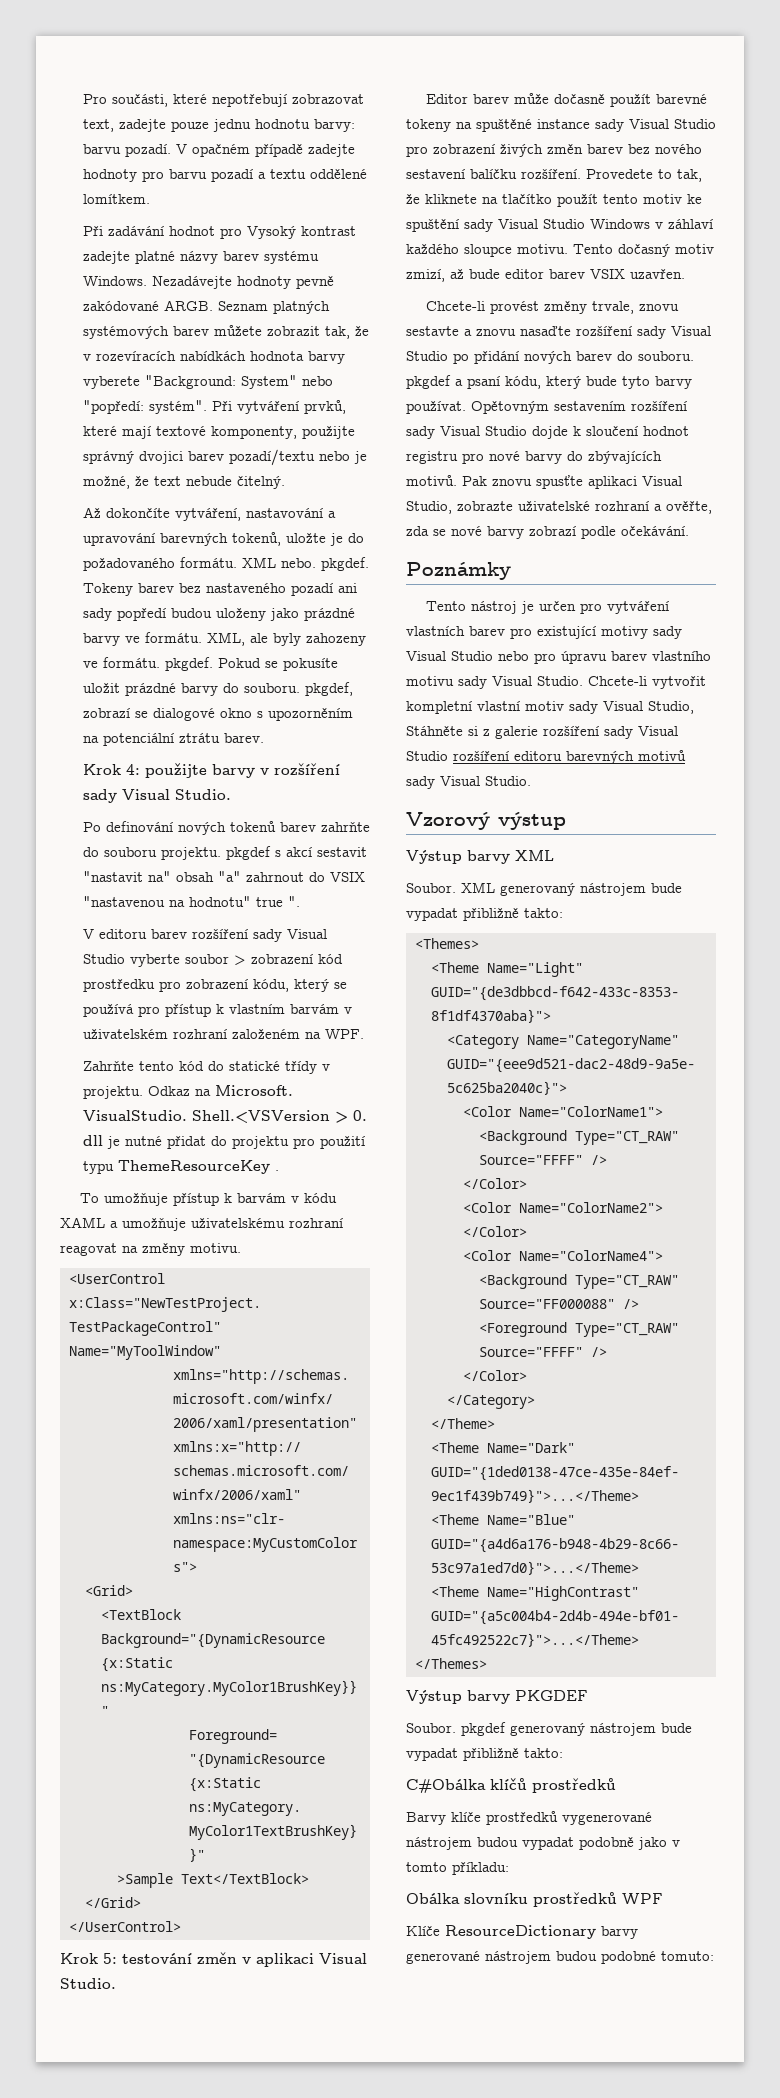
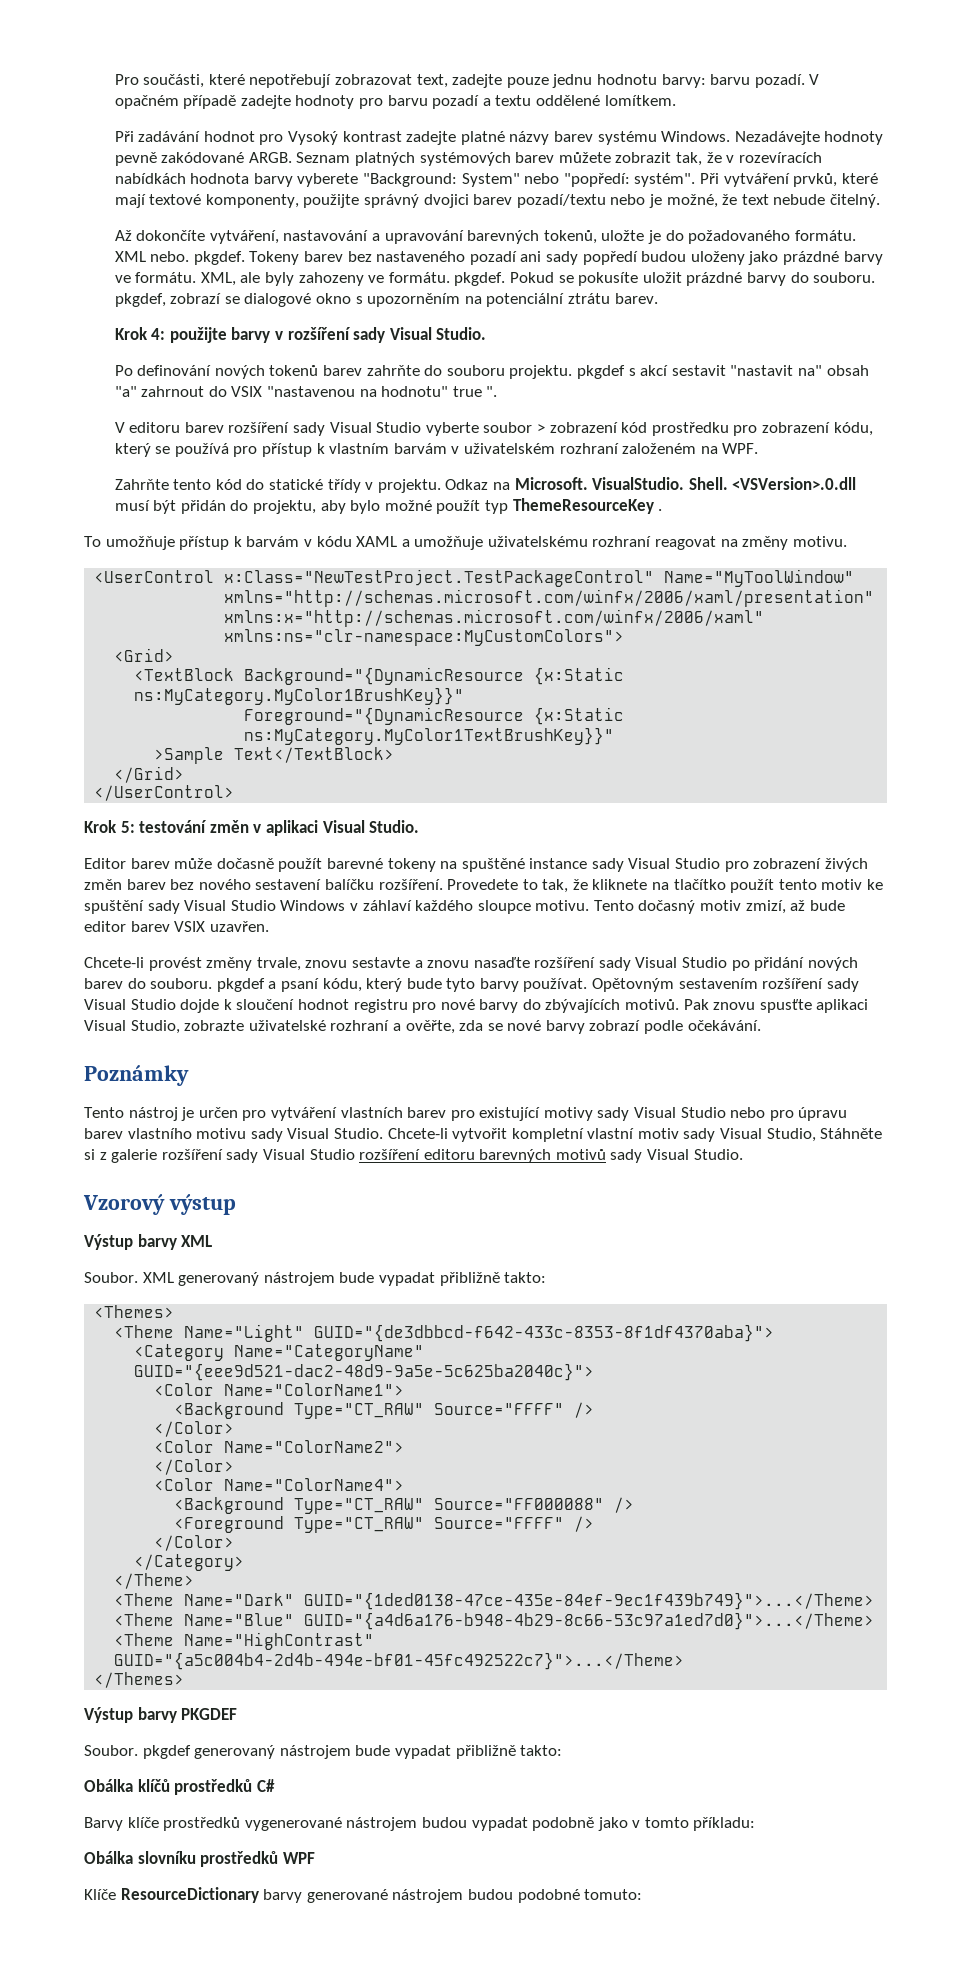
- Shell.<VSVersion > 0. dll je nutné přidat do projektu pro použití typu ThemeResourceKey .
+ Shell. <VSVersion>.0.dll musí být přidán do projektu, aby bylo možné použít typ ThemeResourceKey .
- C#Obálka klíčů prostředků
+ Obálka klíčů prostředků C#

